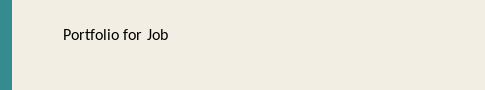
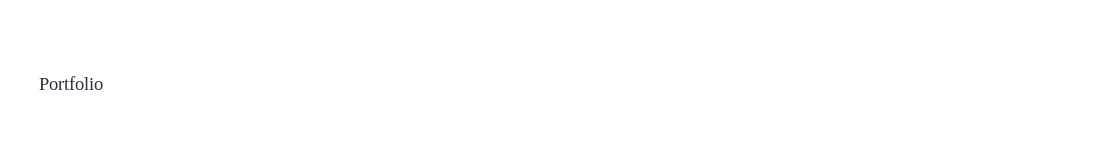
- Portfolio for Job
+ Portfolio

